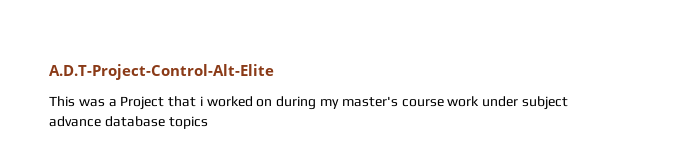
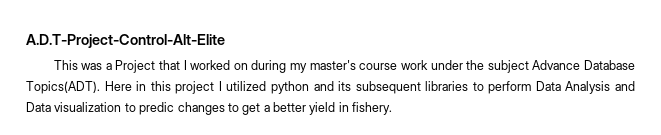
- This was a Project that i worked on during my master's course work under subject advance database topics
+ This was a Project that I worked on during my master's course work under the subject Advance Database Topics(ADT). Here in this project I utilized python and its subsequent libraries to perform Data Analysis and Data visualization to predic changes to get a better yield in fishery.

